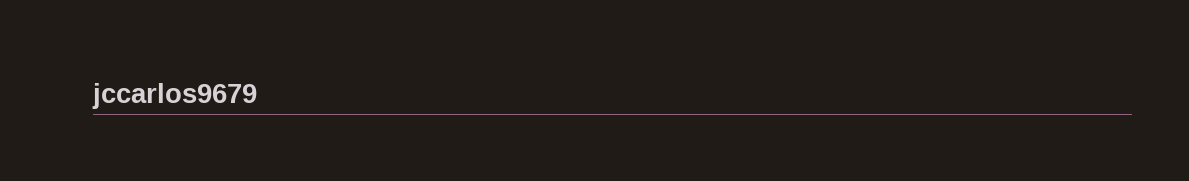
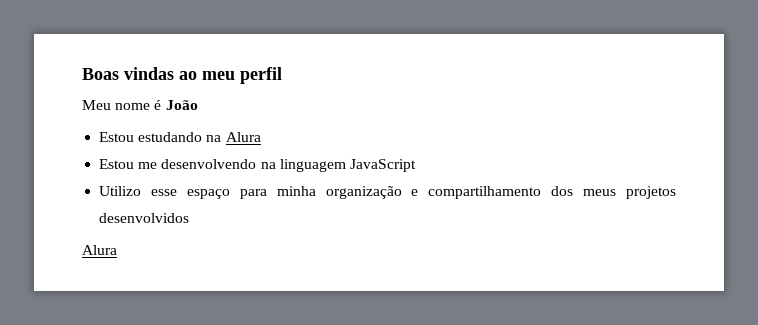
- jccarlos9679
+ Boas vindas ao meu perfil
+ Meu nome é João
+ Estou estudando na Alura
+ Estou me desenvolvendo na linguagem JavaScript
+ Utilizo esse espaço para minha organização e compartilhamento dos meus projetos desenvolvidos
+ Alura

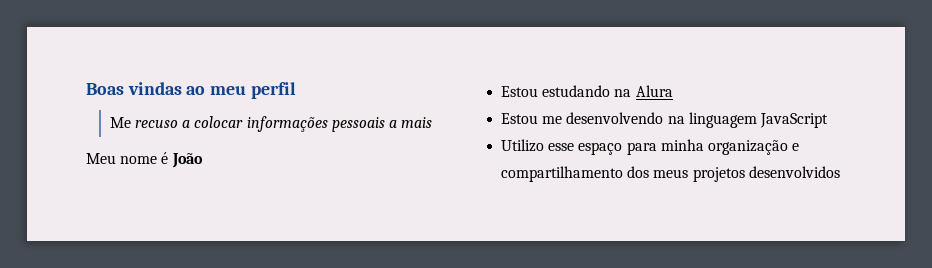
+ Me recuso a colocar informações pessoais a mais
  Utilizo esse espaço para minha organização e compartilhamento dos meus projetos desenvolvidos
- Alura

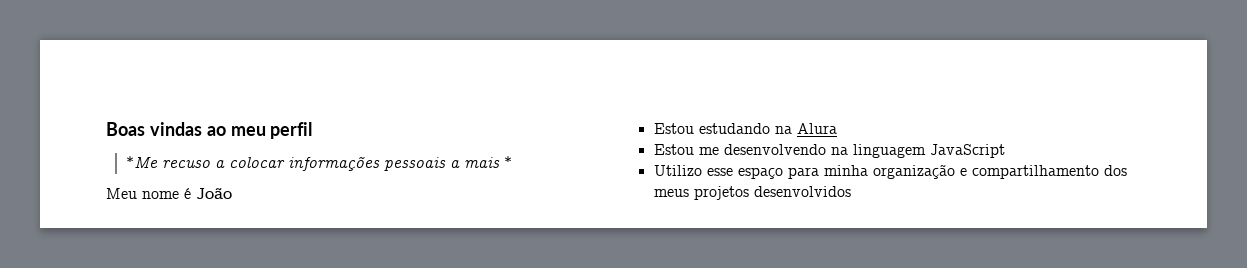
- Me recuso a colocar informações pessoais a mais
+ *Me recuso a colocar informações pessoais a mais *

